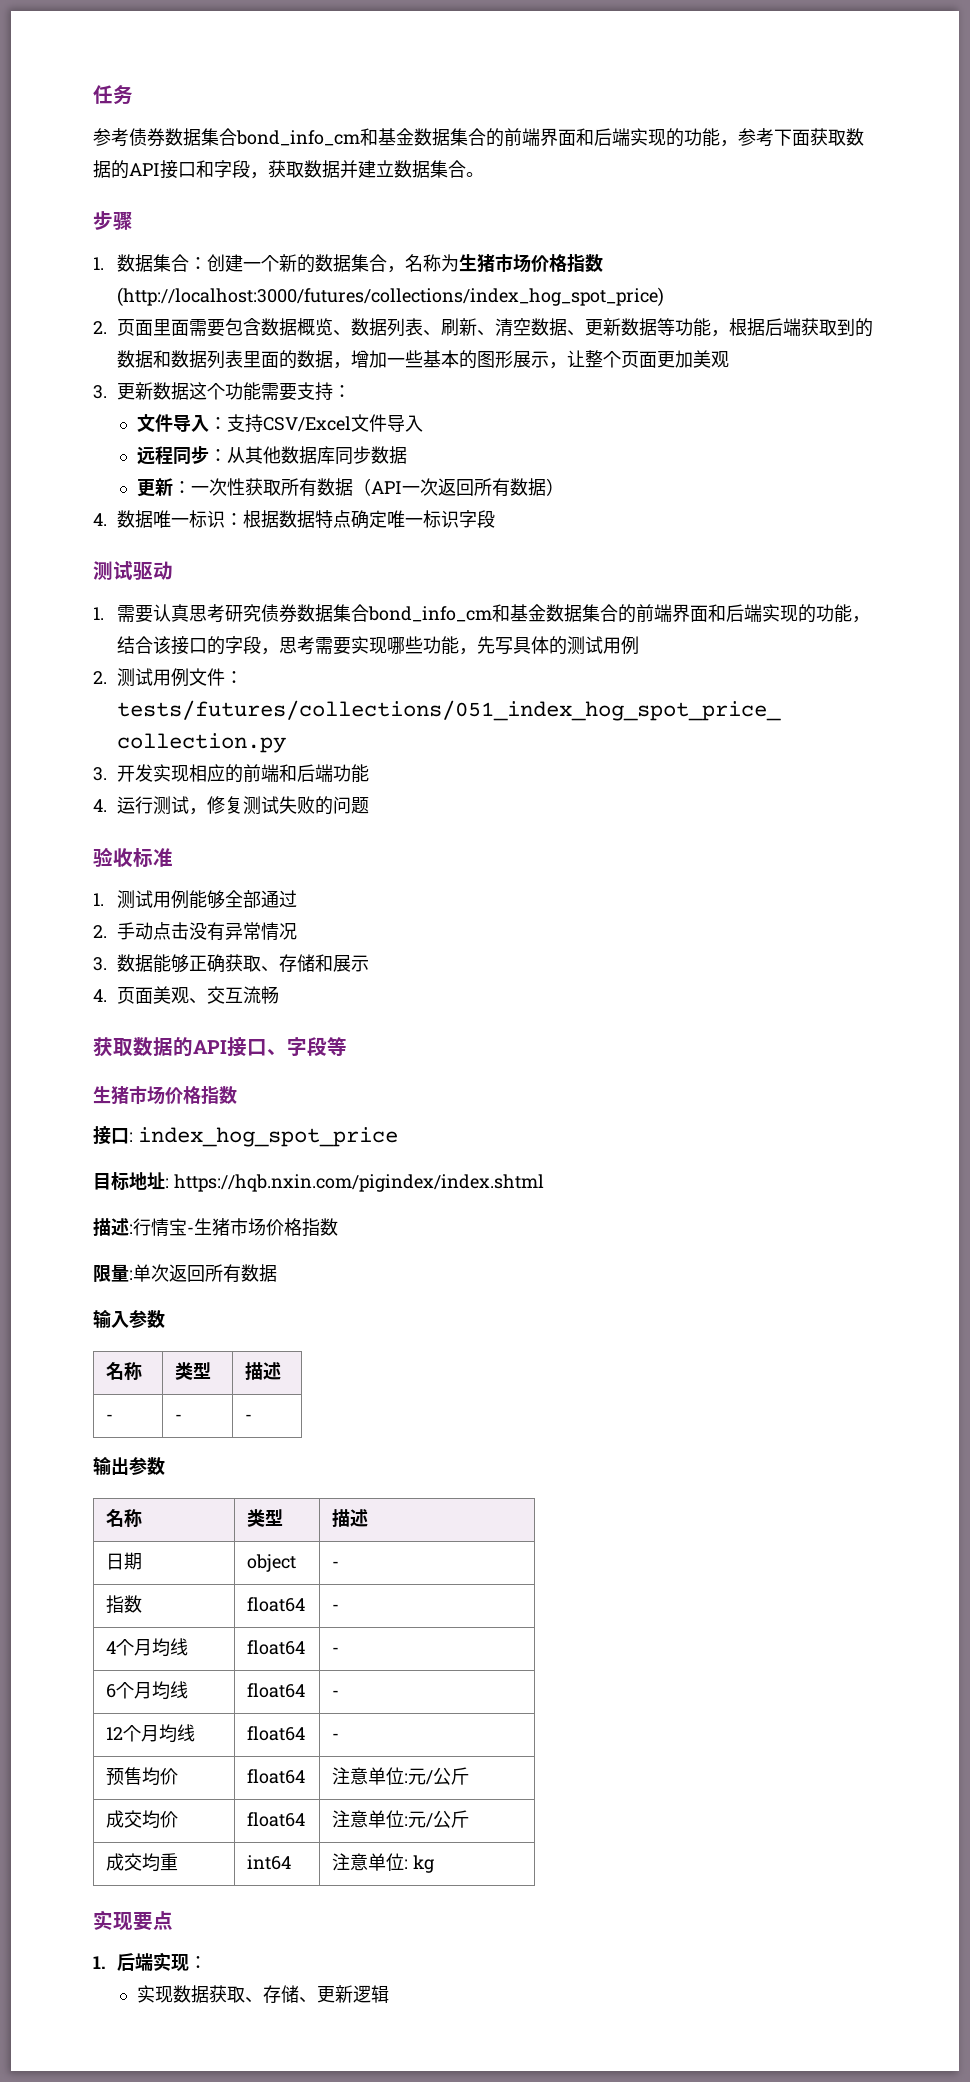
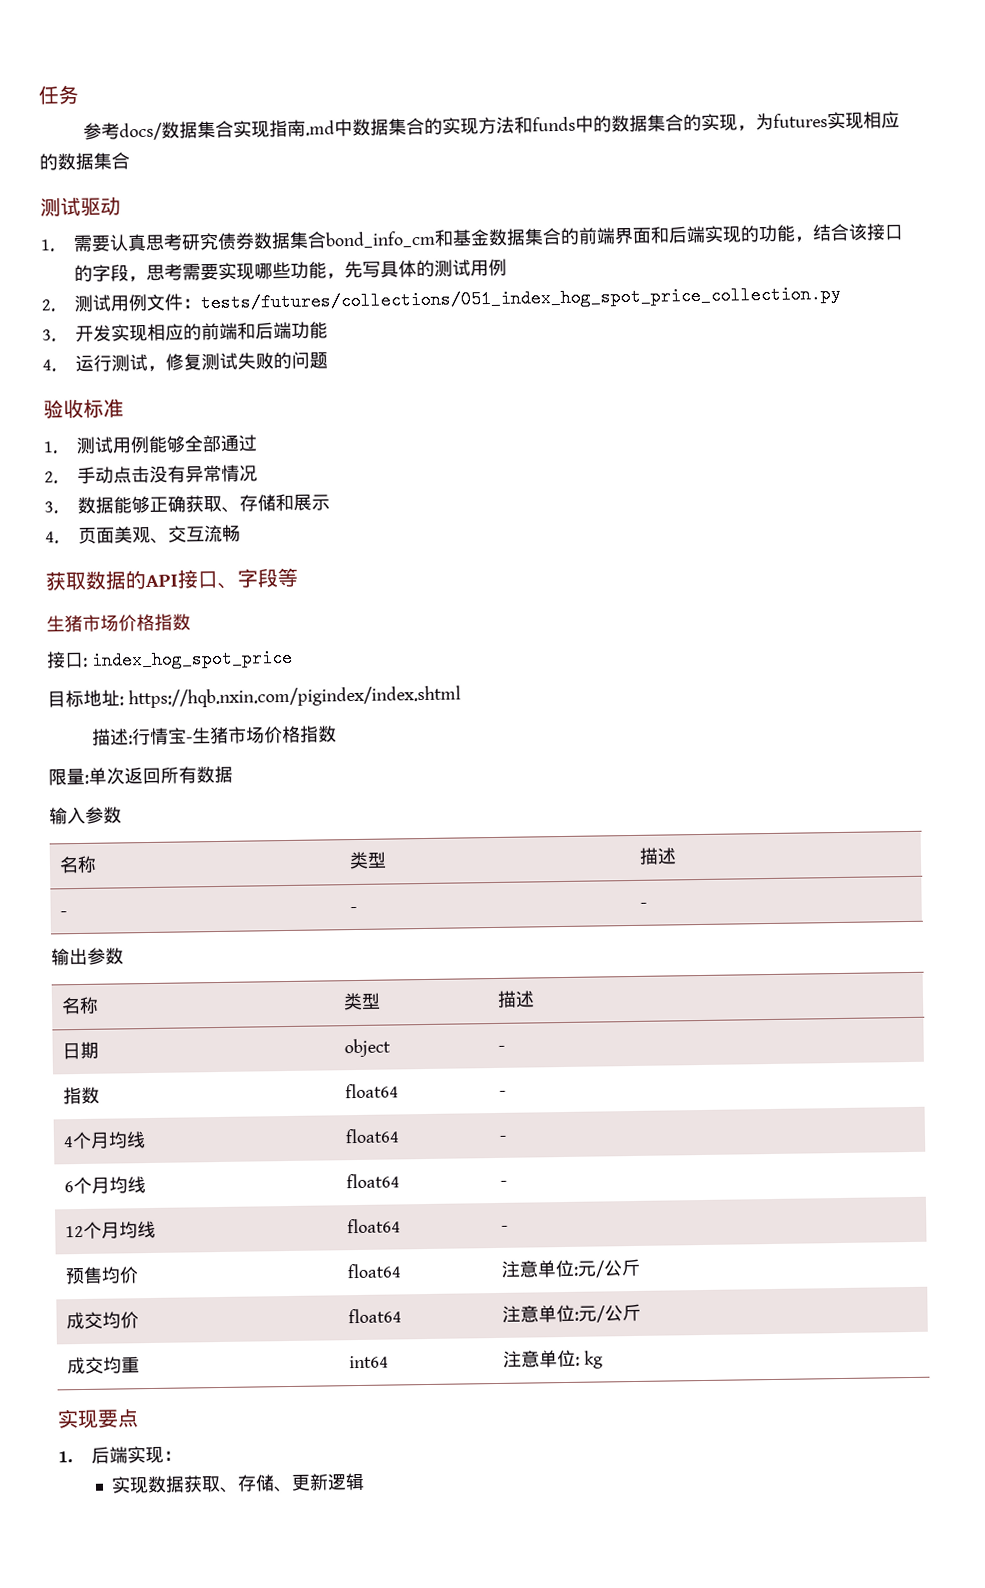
- 参考债券数据集合bond_info_cm和基金数据集合的前端界面和后端实现的功能，参考下面获取数据的API接口和字段，获取数据并建立数据集合。
- 步骤
- 1.数据集合：创建一个新的数据集合，名称为生猪市场价格指数(http://localhost:3000/futures/collections/index_hog_spot_price)
- 2.页面里面需要包含数据概览、数据列表、刷新、清空数据、更新数据等功能，根据后端获取到的数据和数据列表里面的数据，增加一些基本的图形展示，让整个页面更加美观
- 3.更新数据这个功能需要支持：
- 文件导入：支持CSV/Excel文件导入
- 远程同步：从其他数据库同步数据
- 更新：一次性获取所有数据（API一次返回所有数据）
- 4.数据唯一标识：根据数据特点确定唯一标识字段
+ 参考docs/数据集合实现指南.md中数据集合的实现方法和funds中的数据集合的实现，为futures实现相应的数据集合

